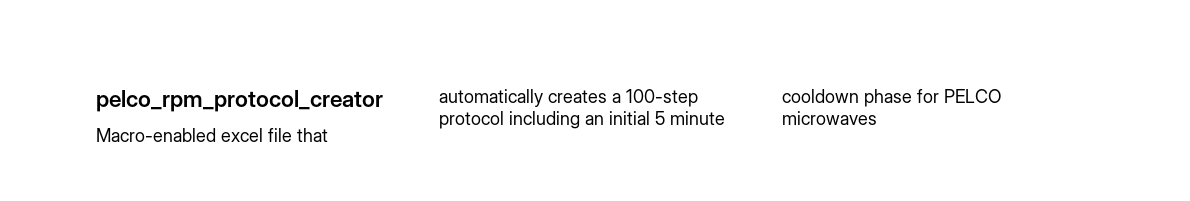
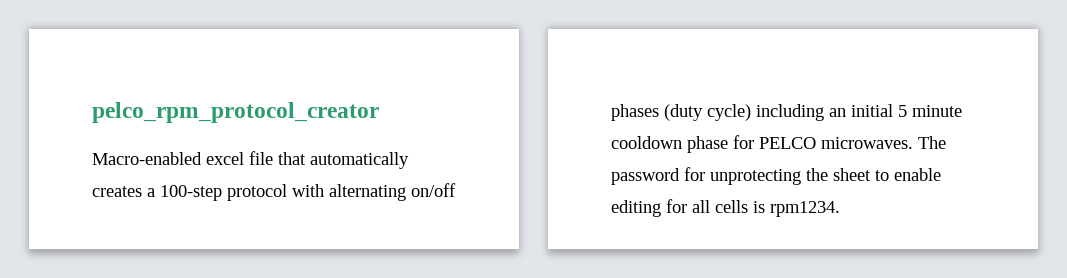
- Macro-enabled excel file that automatically creates a 100-step protocol including an initial 5 minute cooldown phase for PELCO microwaves
+ Macro-enabled excel file that automatically creates a 100-step protocol with alternating on/off phases (duty cycle) including an initial 5 minute cooldown phase for PELCO microwaves. The password for unprotecting the sheet to enable editing for all cells is rpm1234.

